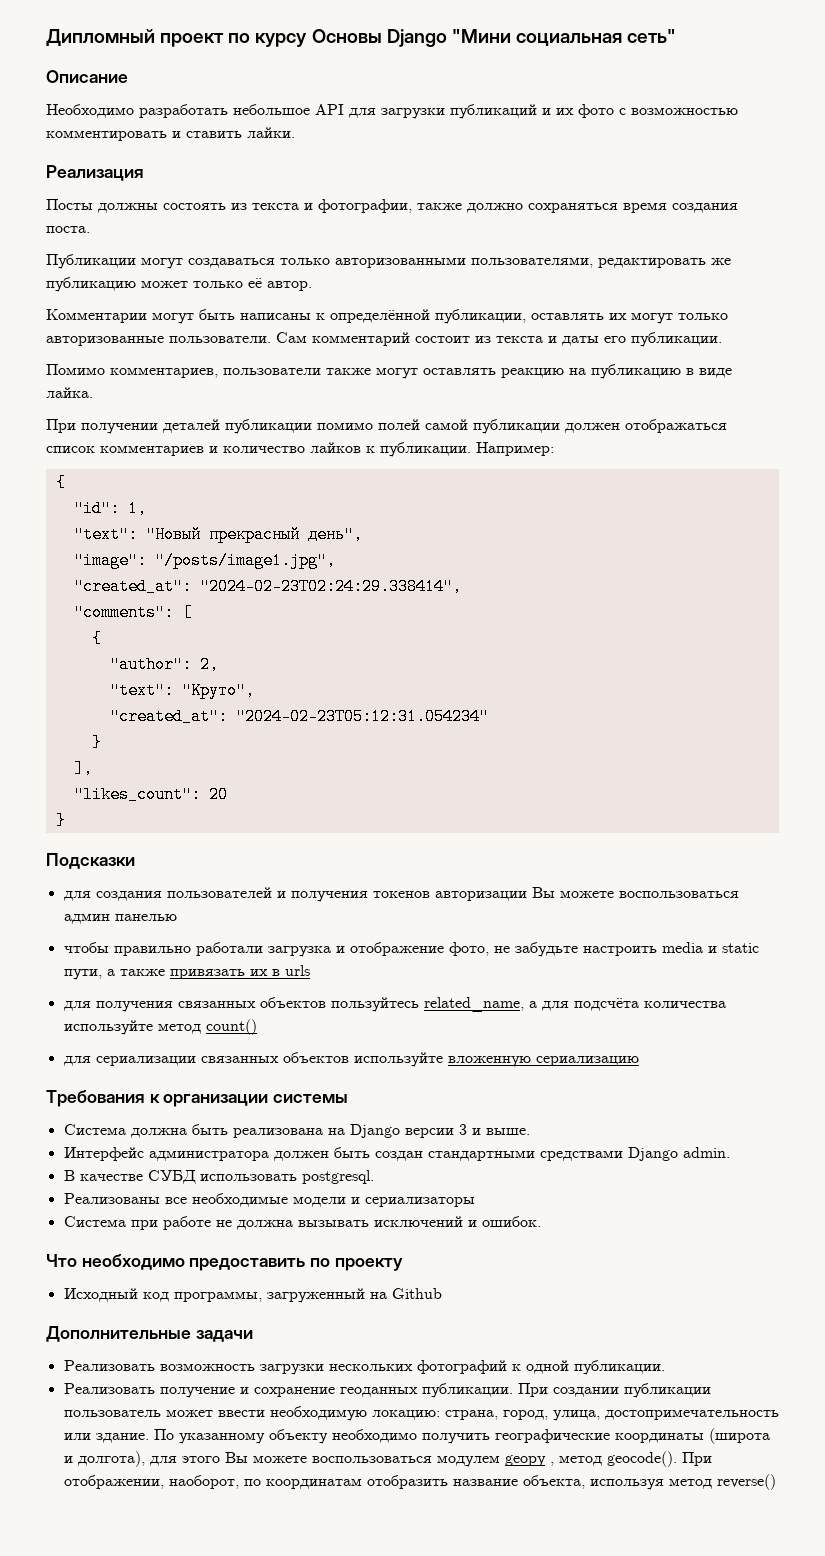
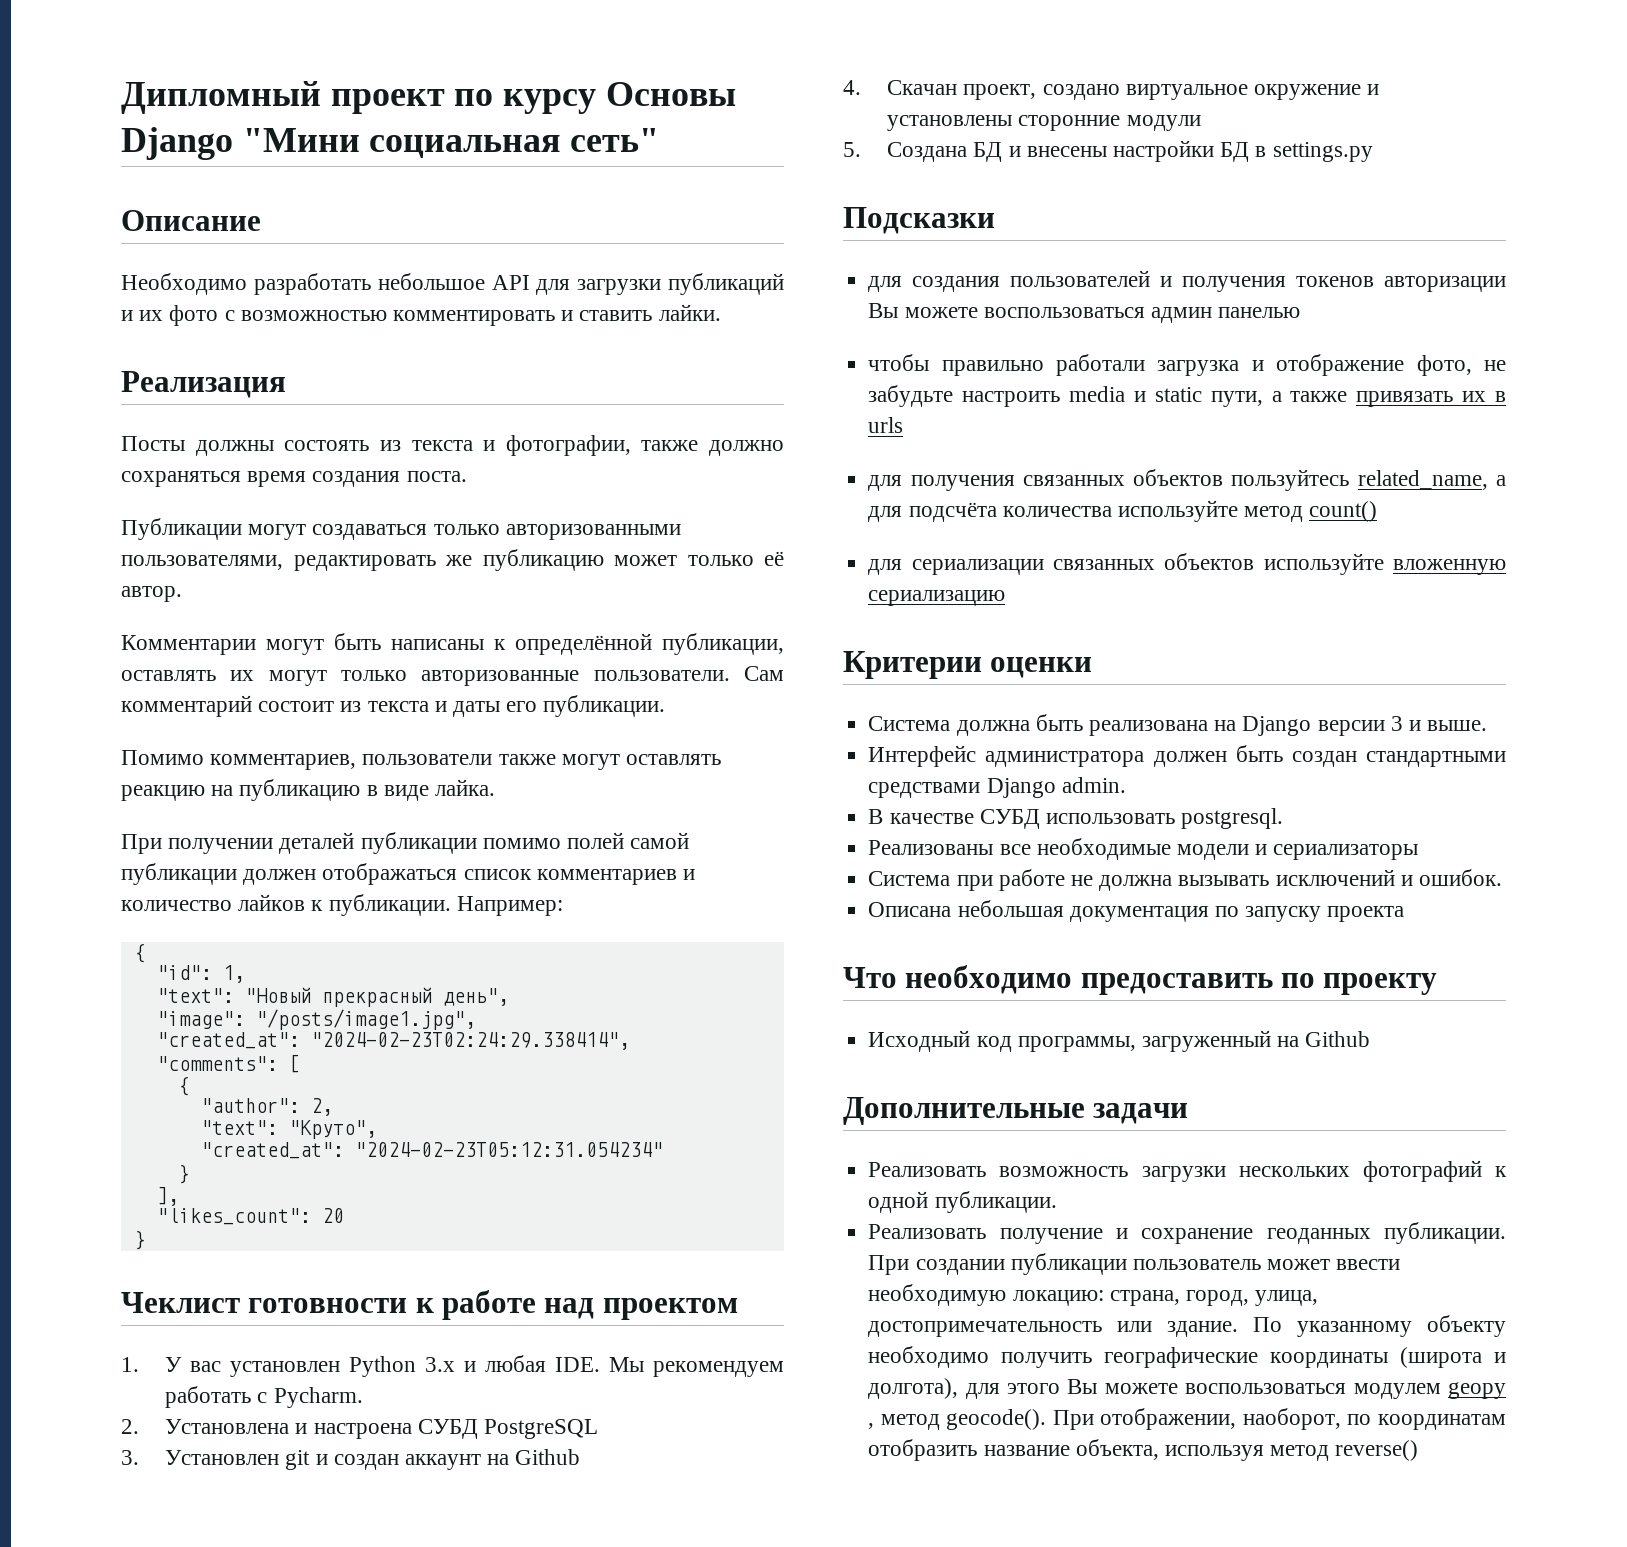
+ Чеклист готовности к работе над проектом
+ 1. У вас установлен Python 3.x и любая IDE. Мы рекомендуем работать с Pycharm.
+ 2. Установлена и настроена СУБД PostgreSQL
+ 3. Установлен git и создан аккаунт на Github
+ 4. Скачан проект, создано виртуальное окружение и установлены сторонние модули
+ 5. Создана БД и внесены настройки БД в settings.py
- Требования к организации системы
+ Критерии оценки
+ Описана небольшая документация по запуску проекта

